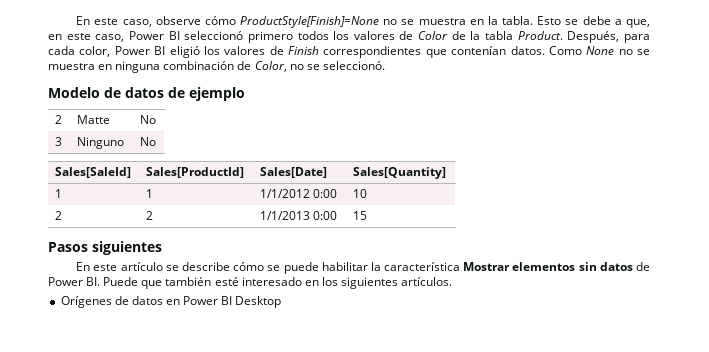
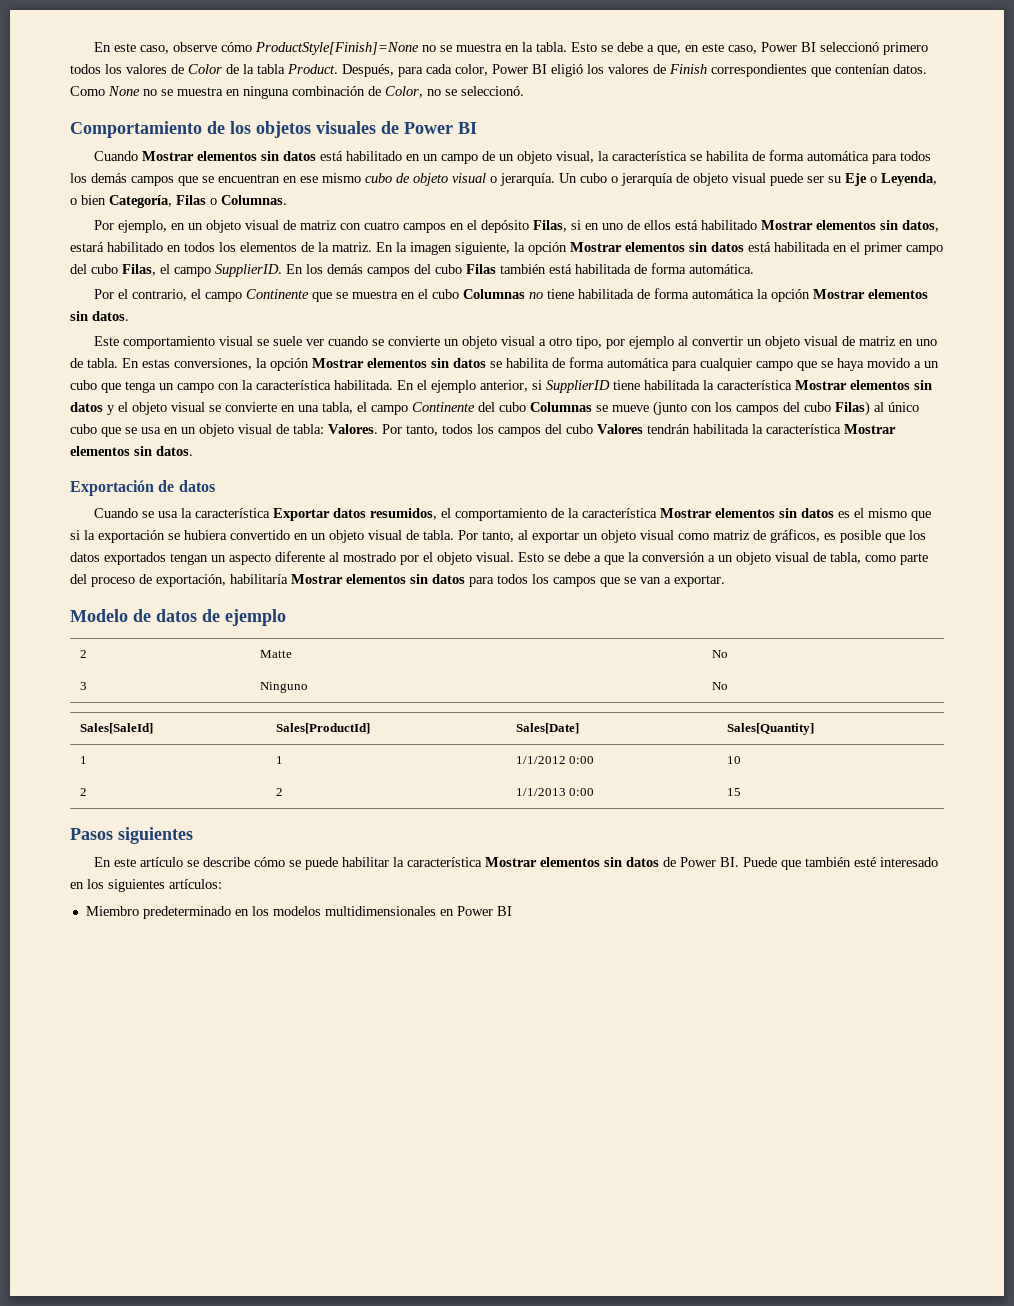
+ Comportamiento de los objetos visuales de Power BI
+ Cuando Mostrar elementos sin datos está habilitado en un campo de un objeto visual, la característica se habilita de forma automática para todos los demás campos que se encuentran en ese mismo cubo de objeto visual o jerarquía. Un cubo o jerarquía de objeto visual puede ser su Eje o Leyenda, o bien Categoría, Filas o Columnas.
+ Por ejemplo, en un objeto visual de matriz con cuatro campos en el depósito Filas, si en uno de ellos está habilitado Mostrar elementos sin datos, estará habilitado en todos los elementos de la matriz. En la imagen siguiente, la opción Mostrar elementos sin datos está habilitada en el primer campo del cubo Filas, el campo SupplierID. En los demás campos del cubo Filas también está habilitada de forma automática.
+ Por el contrario, el campo Continente que se muestra en el cubo Columnas no tiene habilitada de forma automática la opción Mostrar elementos sin datos.
+ Este comportamiento visual se suele ver cuando se convierte un objeto visual a otro tipo, por ejemplo al convertir un objeto visual de matriz en uno de tabla. En estas conversiones, la opción Mostrar elementos sin datos se habilita de forma automática para cualquier campo que se haya movido a un cubo que tenga un campo con la característica habilitada. En el ejemplo anterior, si SupplierID tiene habilitada la característica Mostrar elementos sin datos y el objeto visual se convierte en una tabla, el campo Continente del cubo Columnas se mueve (junto con los campos del cubo Filas) al único cubo que se usa en un objeto visual de tabla: Valores. Por tanto, todos los campos del cubo Valores tendrán habilitada la característica Mostrar elementos sin datos.
+ Exportación de datos
+ Cuando se usa la característica Exportar datos resumidos, el comportamiento de la característica Mostrar elementos sin datos es el mismo que si la exportación se hubiera convertido en un objeto visual de tabla. Por tanto, al exportar un objeto visual como matriz de gráficos, es posible que los datos exportados tengan un aspecto diferente al mostrado por el objeto visual. Esto se debe a que la conversión a un objeto visual de tabla, como parte del proceso de exportación, habilitaría Mostrar elementos sin datos para todos los campos que se van a exportar.
- En este artículo se describe cómo se puede habilitar la característica Mostrar elementos sin datos de Power BI. Puede que también esté interesado en los siguientes artículos.
- Orígenes de datos en Power BI Desktop
+ En este artículo se describe cómo se puede habilitar la característica Mostrar elementos sin datos de Power BI. Puede que también esté interesado en los siguientes artículos:
+ Miembro predeterminado en los modelos multidimensionales en Power BI

